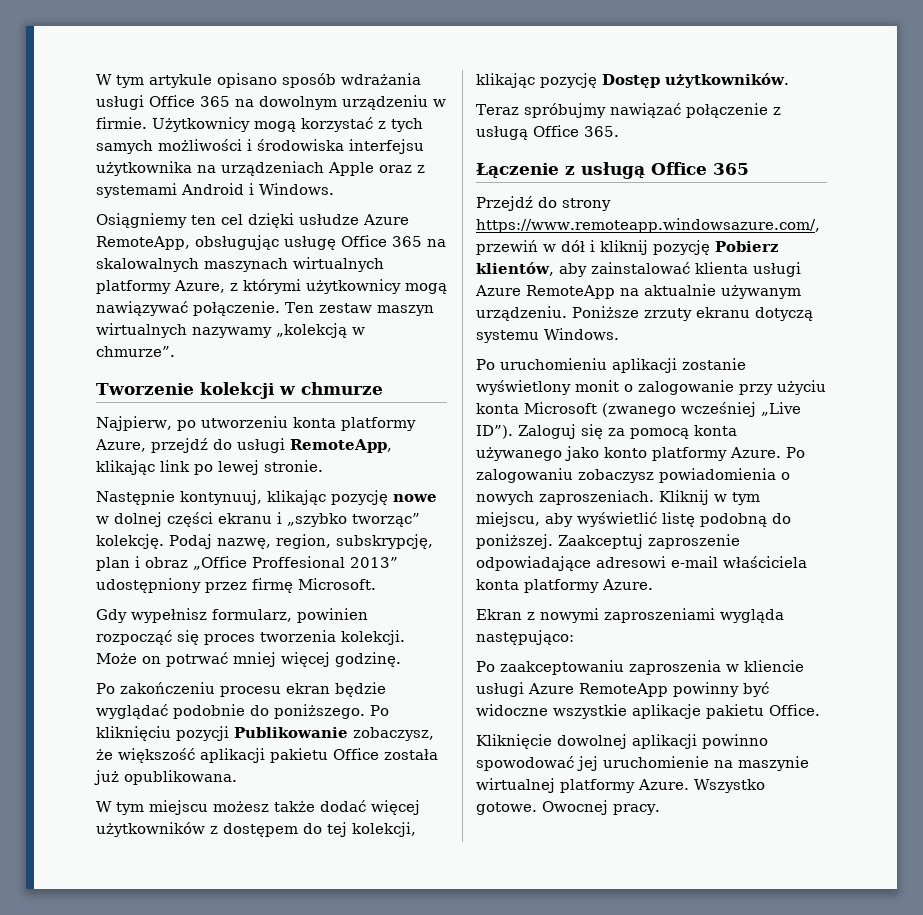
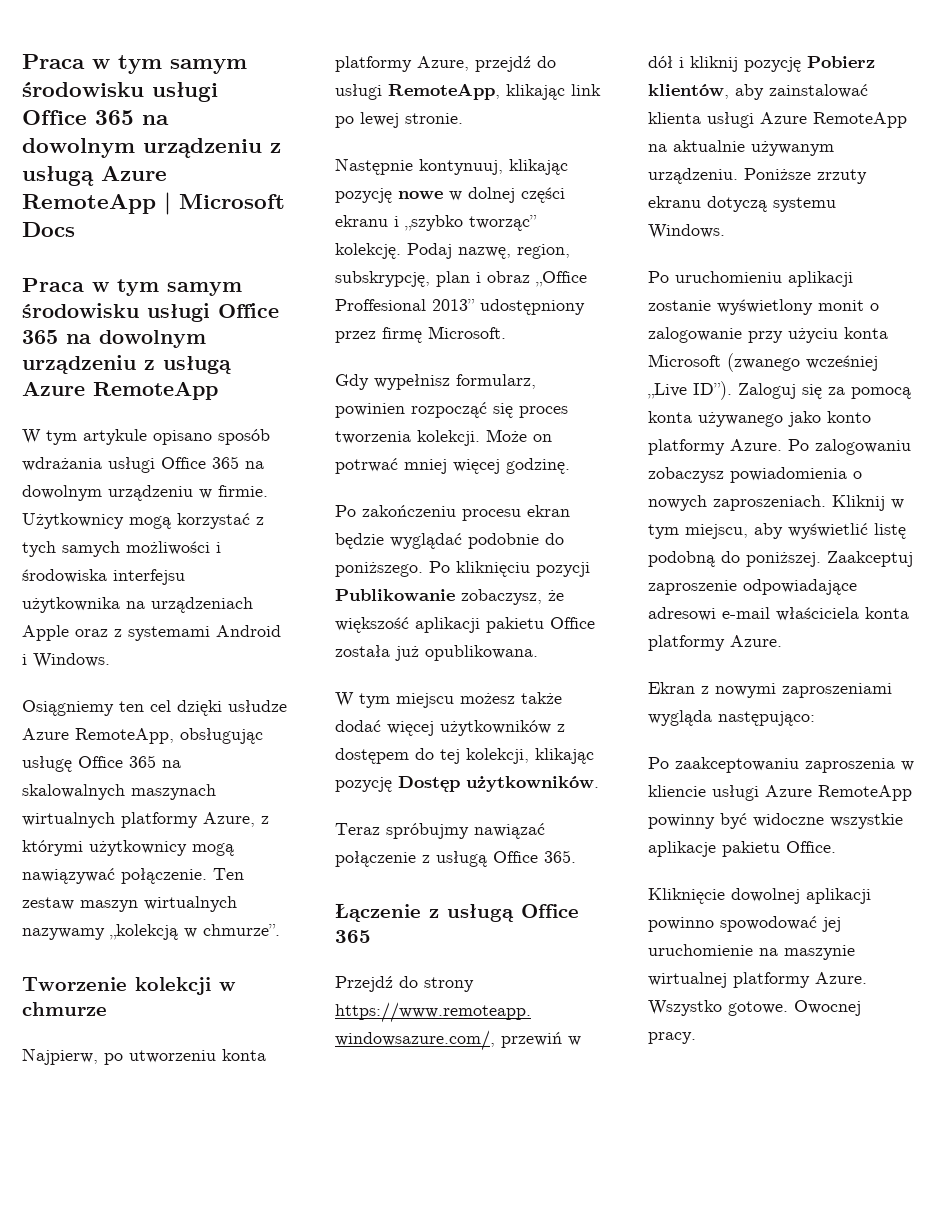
+ Praca w tym samym środowisku usługi Office 365 na dowolnym urządzeniu z usługą Azure RemoteApp | Microsoft Docs
+ Praca w tym samym środowisku usługi Office 365 na dowolnym urządzeniu z usługą Azure RemoteApp

